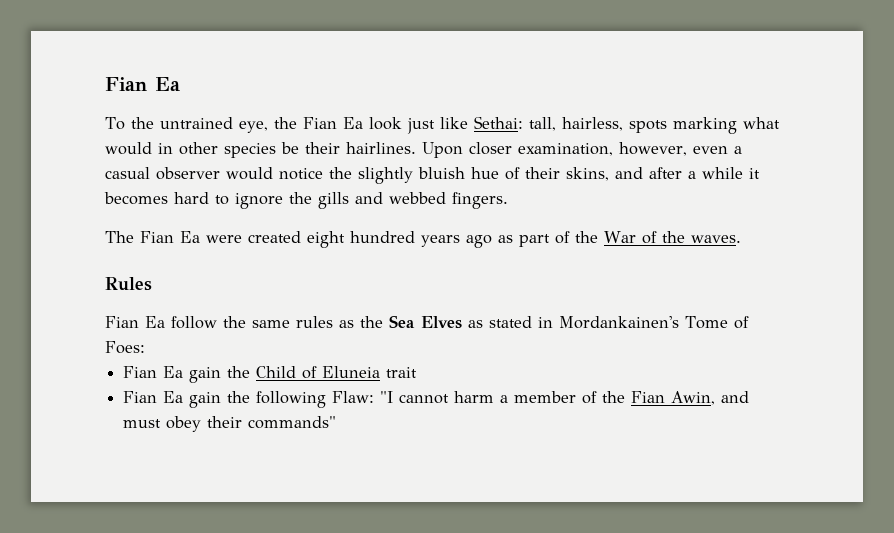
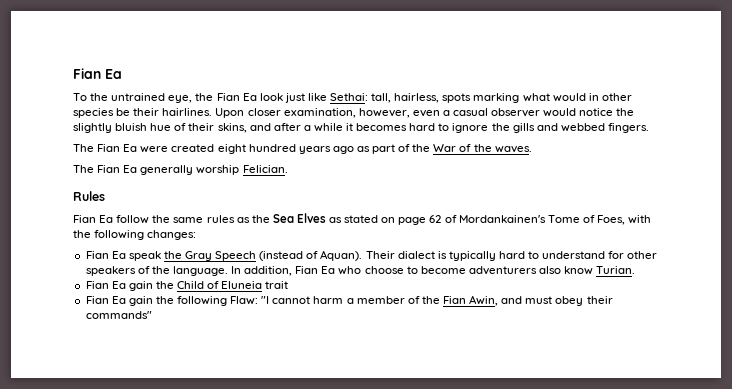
+ The Fian Ea generally worship Felician.
- Fian Ea follow the same rules as the Sea Elves as stated in Mordankainen's Tome of Foes:
+ Fian Ea follow the same rules as the Sea Elves as stated on page 62 of Mordankainen's Tome of Foes, with the following changes:
+ Fian Ea speak the Gray Speech (instead of Aquan). Their dialect is typically hard to understand for other speakers of the language. In addition, Fian Ea who choose to become adventurers also know Turian.

